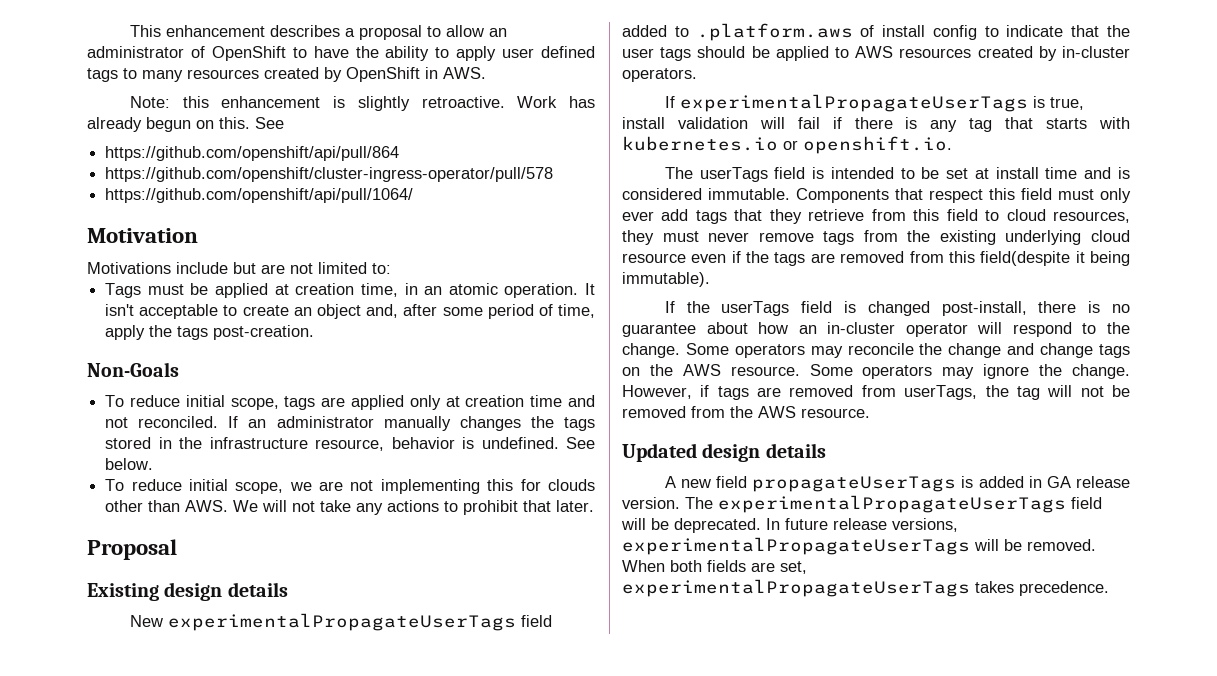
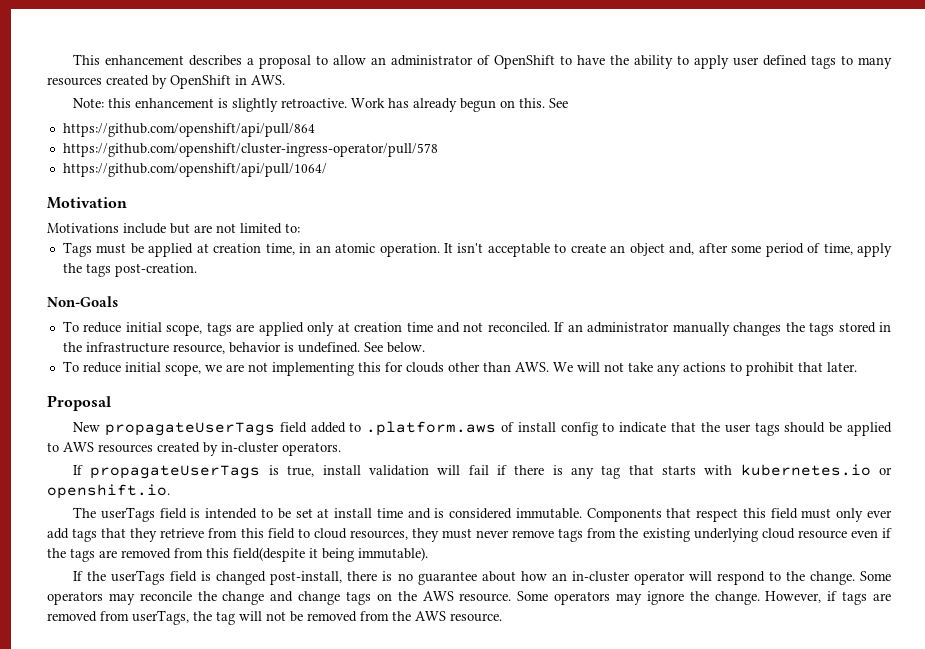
- Existing design details
- New experimentalPropagateUserTags field added to .platform.aws of install config to indicate that the user tags should be applied to AWS resources created by in-cluster operators.
+ New propagateUserTags field added to .platform.aws of install config to indicate that the user tags should be applied to AWS resources created by in-cluster operators.
- If experimentalPropagateUserTags is true, install validation will fail if there is any tag that starts with kubernetes.io or openshift.io.
+ If propagateUserTags is true, install validation will fail if there is any tag that starts with kubernetes.io or openshift.io.
- Updated design details
- A new field propagateUserTags is added in GA release version. The experimentalPropagateUserTags field will be deprecated. In future release versions, experimentalPropagateUserTags will be removed. When both fields are set, experimentalPropagateUserTags takes precedence.

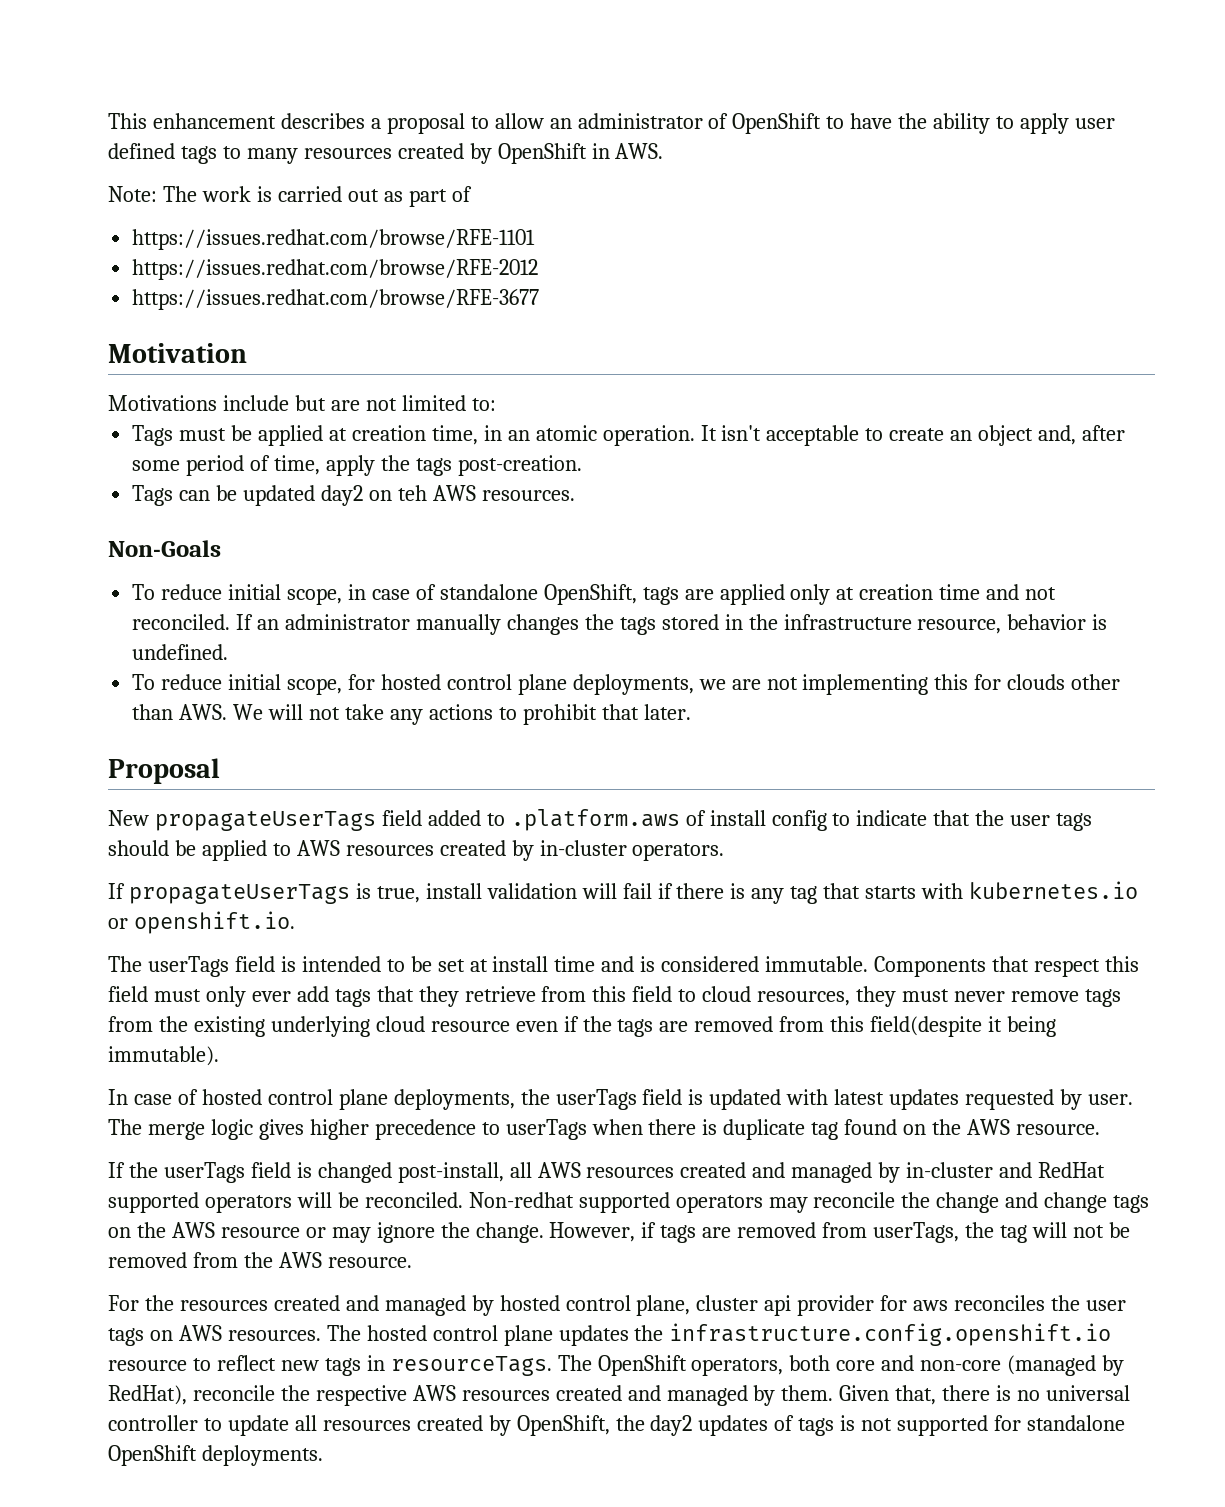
- Note: this enhancement is slightly retroactive. Work has already begun on this. See
- https://github.com/openshift/api/pull/864
- https://github.com/openshift/cluster-ingress-operator/pull/578
- https://github.com/openshift/api/pull/1064/
+ Note: The work is carried out as part of
+ https://issues.redhat.com/browse/RFE-1101
+ https://issues.redhat.com/browse/RFE-2012
+ https://issues.redhat.com/browse/RFE-3677
+ Tags can be updated day2 on teh AWS resources.
- To reduce initial scope, tags are applied only at creation time and not reconciled.
+ To reduce initial scope, in case of standalone OpenShift, tags are applied only at creation time and not reconciled.
- If an administrator manually changes the tags stored in the infrastructure resource, behavior is undefined. See below.
- To reduce initial scope, we are not implementing this for clouds other than AWS. We will not take any actions to prohibit that later.
+ If an administrator manually changes the tags stored in the infrastructure resource, behavior is undefined.
+ To reduce initial scope, for hosted control plane deployments, we are not implementing this for clouds other than AWS. We will not take any actions to prohibit that later.
+ In case of hosted control plane deployments, the userTags field is updated with latest updates requested by user. The merge logic gives higher precedence to userTags when there is duplicate tag found on the AWS resource.
- If the userTags field is changed post-install, there is no guarantee about how an in-cluster operator will respond to the change. Some operators may reconcile the change and change tags on the AWS resource. Some operators may ignore the change.
+ If the userTags field is changed post-install, all AWS resources created and managed by in-cluster and RedHat supported operators will be reconciled. Non-redhat supported operators may reconcile the change and change tags on the AWS resource or may ignore the change.
+ For the resources created and managed by hosted control plane, cluster api provider for aws reconciles the user tags on AWS resources. The hosted control plane updates the infrastructure.config.openshift.io resource to reflect new tags in resourceTags. The OpenShift operators, both core and non-core (managed by RedHat), reconcile the respective AWS resources created and managed by them. Given that, there is no universal controller to update all resources created by OpenShift, the day2 updates of tags is not supported for standalone OpenShift deployments.

